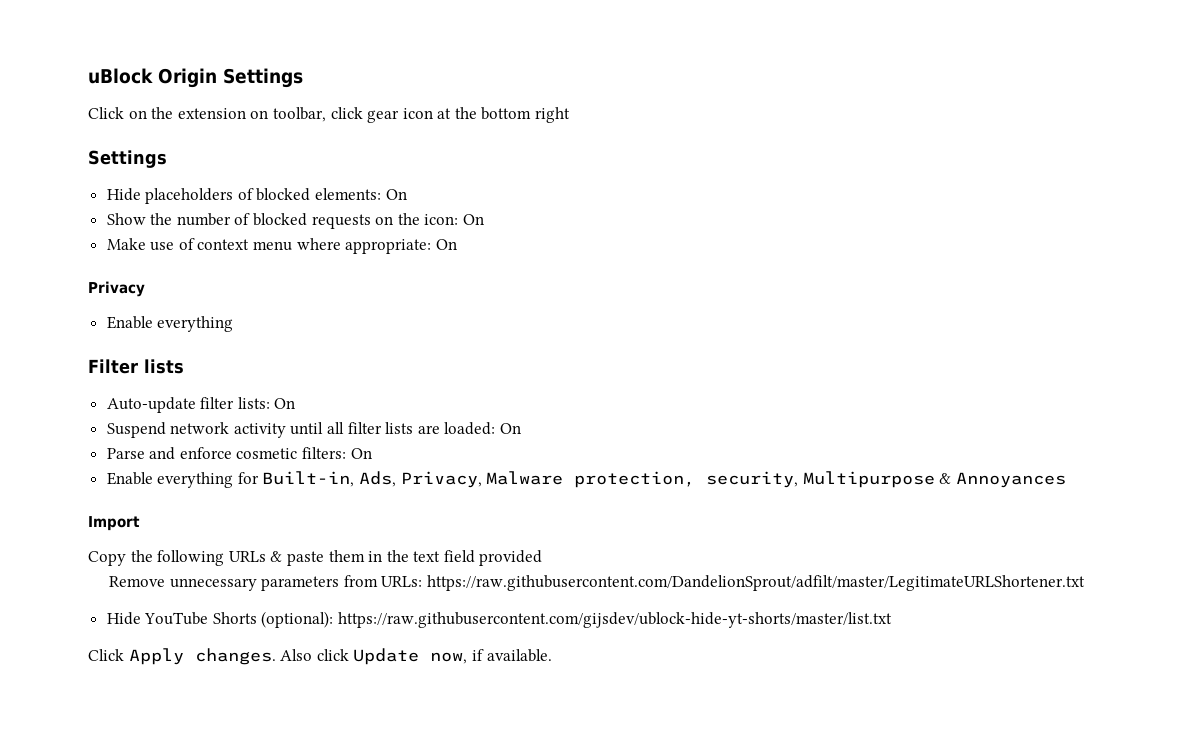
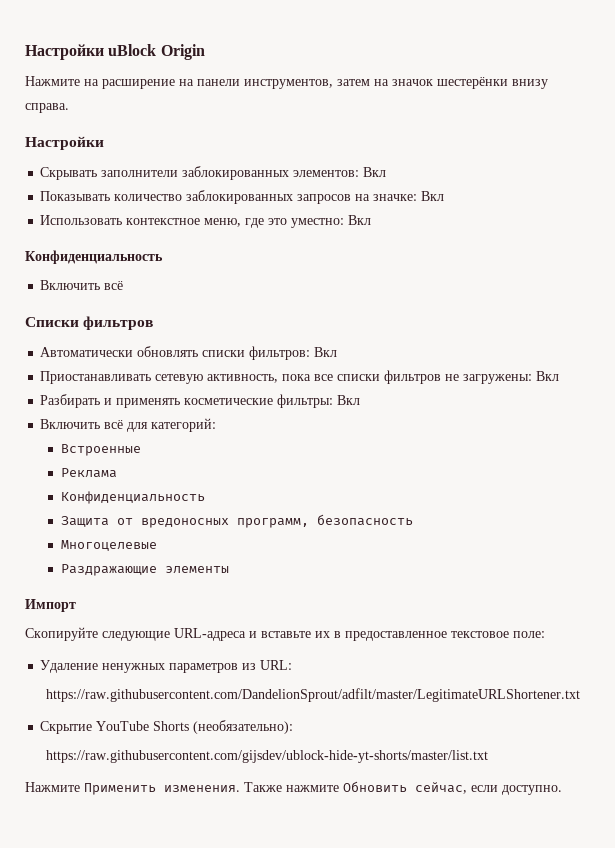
- uBlock Origin Settings
- Click on the extension on toolbar, click gear icon at the bottom right
- Settings
- Hide placeholders of blocked elements: On
- Show the number of blocked requests on the icon: On
- Make use of context menu where appropriate: On
- Privacy
- Enable everything
- Filter lists
- Auto-update filter lists: On
- Suspend network activity until all filter lists are loaded: On
- Parse and enforce cosmetic filters: On
- Enable everything for Built-in, Ads, Privacy, Malware protection, security, Multipurpose & Annoyances
- Import
- Copy the following URLs & paste them in the text field provided
- Remove unnecessary parameters from URLs: https://raw.githubusercontent.com/DandelionSprout/adfilt/master/LegitimateURLShortener.txt
+ Настройки uBlock Origin
+ Нажмите на расширение на панели инструментов, затем на значок шестерёнки внизу справа.
+ Настройки
+ Скрывать заполнители заблокированных элементов: Вкл
+ Показывать количество заблокированных запросов на значке: Вкл
+ Использовать контекстное меню, где это уместно: Вкл
+ Конфиденциальность
+ Включить всё
+ Списки фильтров
+ Автоматически обновлять списки фильтров: Вкл
+ Приостанавливать сетевую активность, пока все списки фильтров не загружены: Вкл
+ Разбирать и применять косметические фильтры: Вкл
+ Включить всё для категорий:
+ Встроенные
+ Реклама
+ Конфиденциальность
+ Защита от вредоносных программ, безопасность
+ Многоцелевые
+ Раздражающие элементы
+ Импорт
+ Скопируйте следующие URL-адреса и вставьте их в предоставленное текстовое поле:
+ Удаление ненужных параметров из URL:
+ https://raw.githubusercontent.com/DandelionSprout/adfilt/master/LegitimateURLShortener.txt
- Hide YouTube Shorts (optional): https://raw.githubusercontent.com/gijsdev/ublock-hide-yt-shorts/master/list.txt
+ Скрытие YouTube Shorts (необязательно):
+ https://raw.githubusercontent.com/gijsdev/ublock-hide-yt-shorts/master/list.txt
- Click Apply changes. Also click Update now, if available.
+ Нажмите Применить изменения. Также нажмите Обновить сейчас, если доступно.

